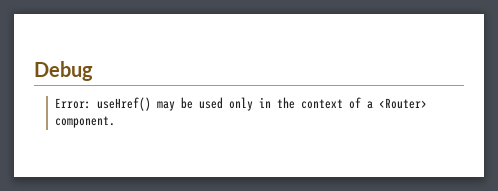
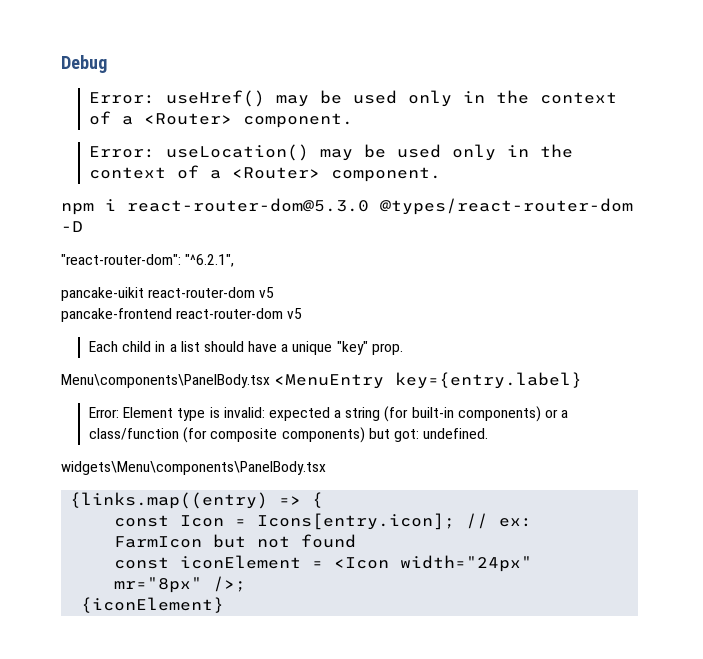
+ Error: useLocation() may be used only in the context of a <Router> component.
+ npm i react-router-dom@5.3.0 @types/react-router-dom -D
+ "react-router-dom": "^6.2.1",
+ pancake-uikit react-router-dom v5
+ pancake-frontend react-router-dom v5
+ Each child in a list should have a unique "key" prop.
+ Menu\components\PanelBody.tsx <MenuEntry key={entry.label}
+ Error: Element type is invalid: expected a string (for built-in components) or a class/function (for composite components) but got: undefined.
+ widgets\Menu\components\PanelBody.tsx
+ {links.map((entry) => {
+ const Icon = Icons[entry.icon]; // ex: FarmIcon but not found
+ const iconElement = <Icon width="24px" mr="8px" />;
+ {iconElement}

